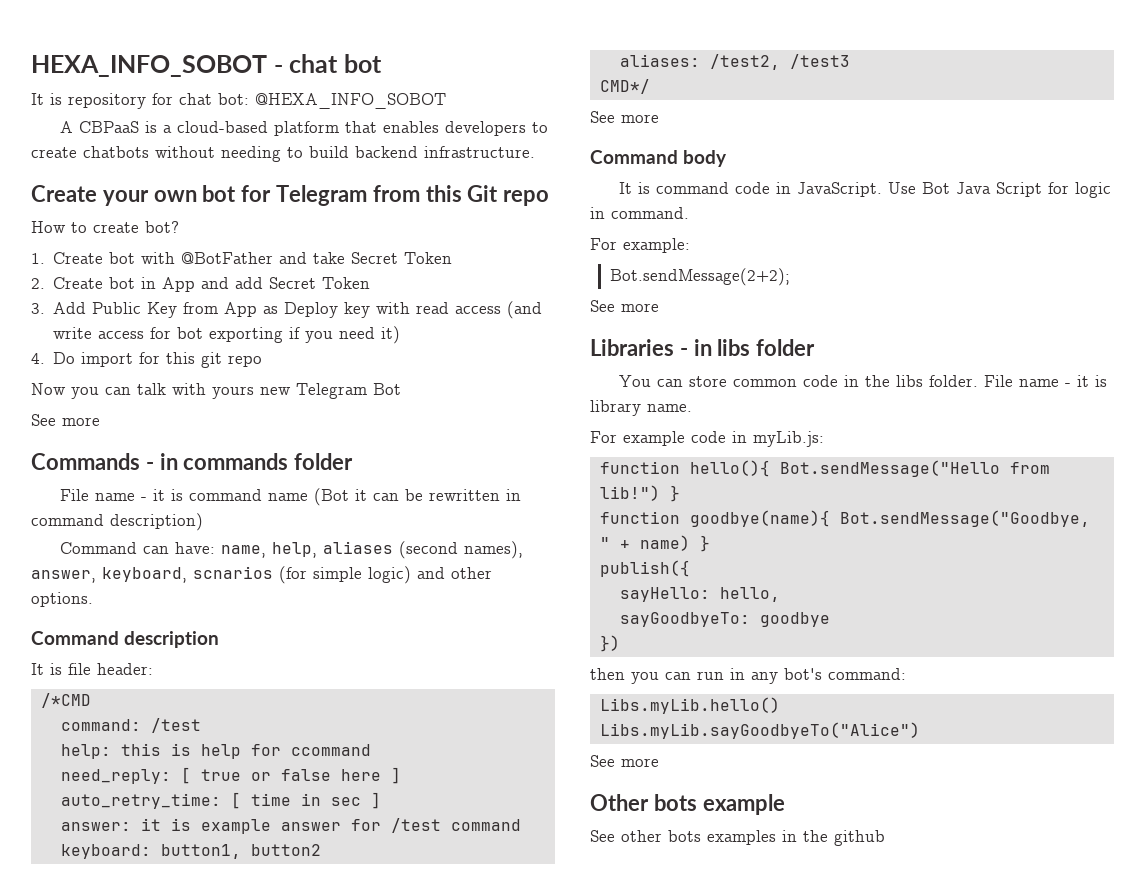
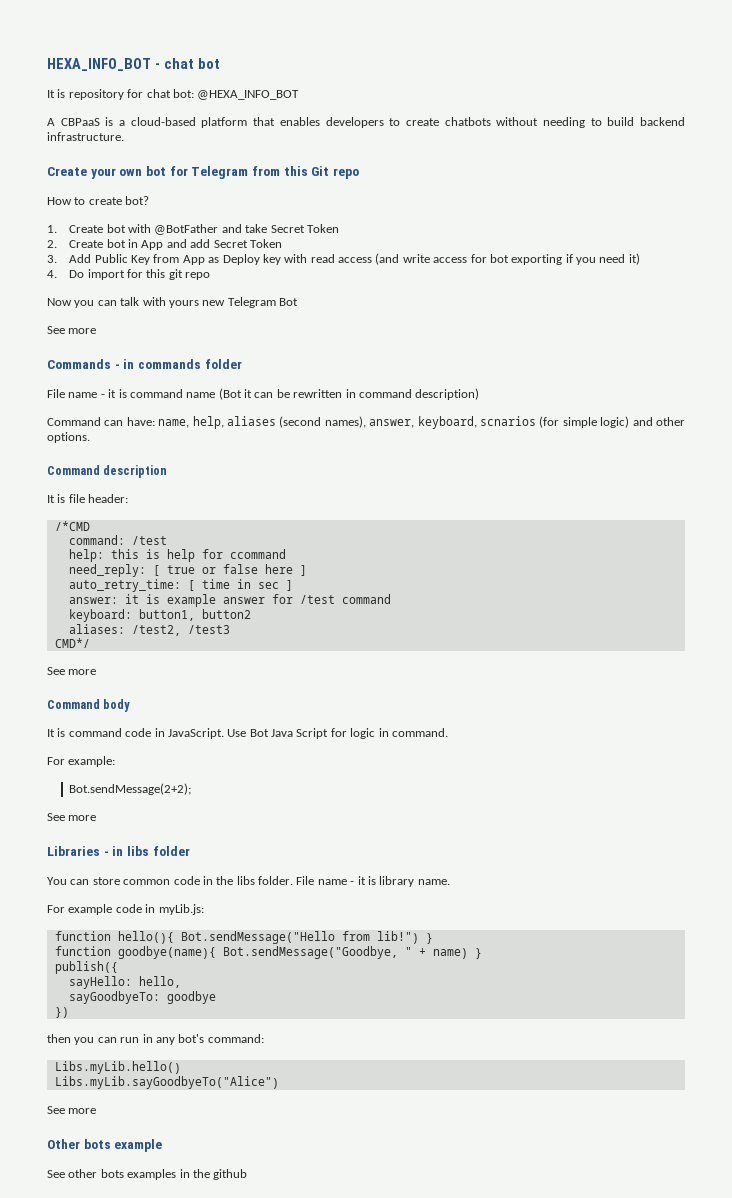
- HEXA_INFO_SOBOT - chat bot
+ HEXA_INFO_BOT - chat bot
- It is repository for chat bot: @HEXA_INFO_SOBOT
+ It is repository for chat bot: @HEXA_INFO_BOT

